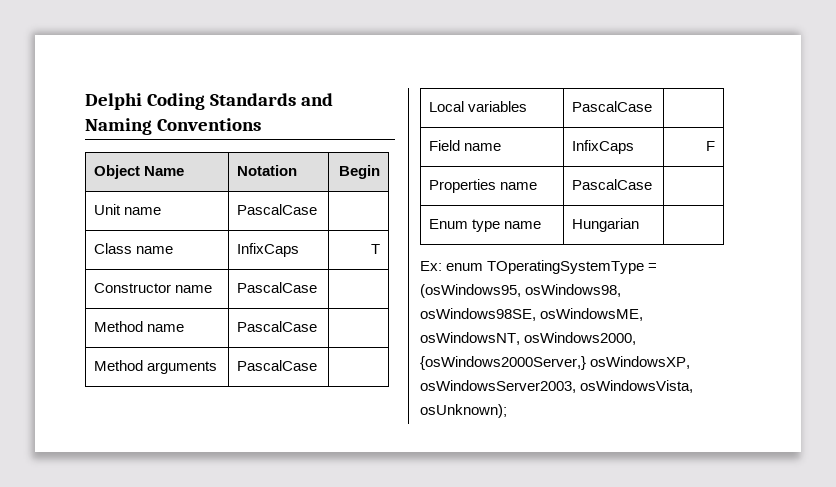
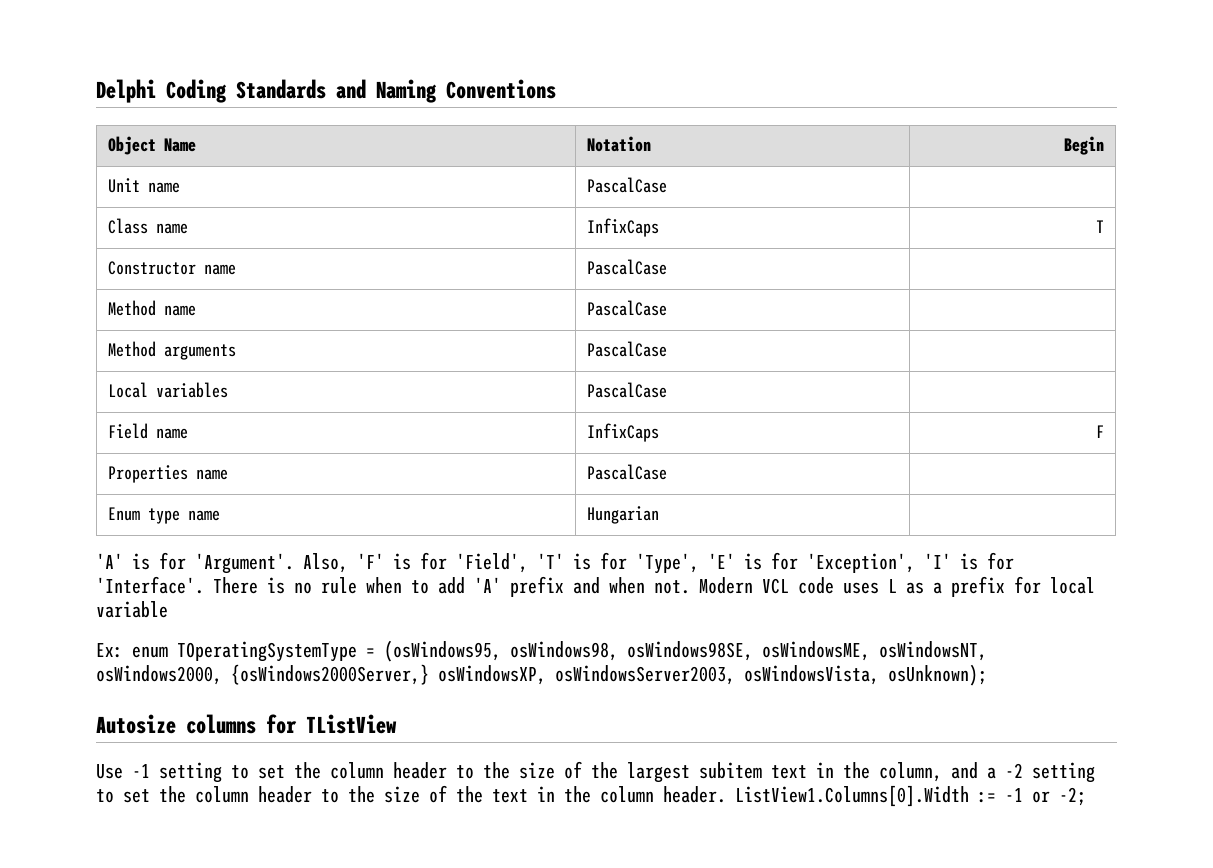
+ 'A' is for 'Argument'. Also, 'F' is for 'Field', 'T' is for 'Type', 'E' is for 'Exception', 'I' is for 'Interface'. There is no rule when to add 'A' prefix and when not. Modern VCL code uses L as a prefix for local variable
+ Autosize columns for TListView
+ Use -1 setting to set the column header to the size of the largest subitem text in the column, and a -2 setting to set the column header to the size of the text in the column header. ListView1.Columns[0].Width := -1 or -2;

